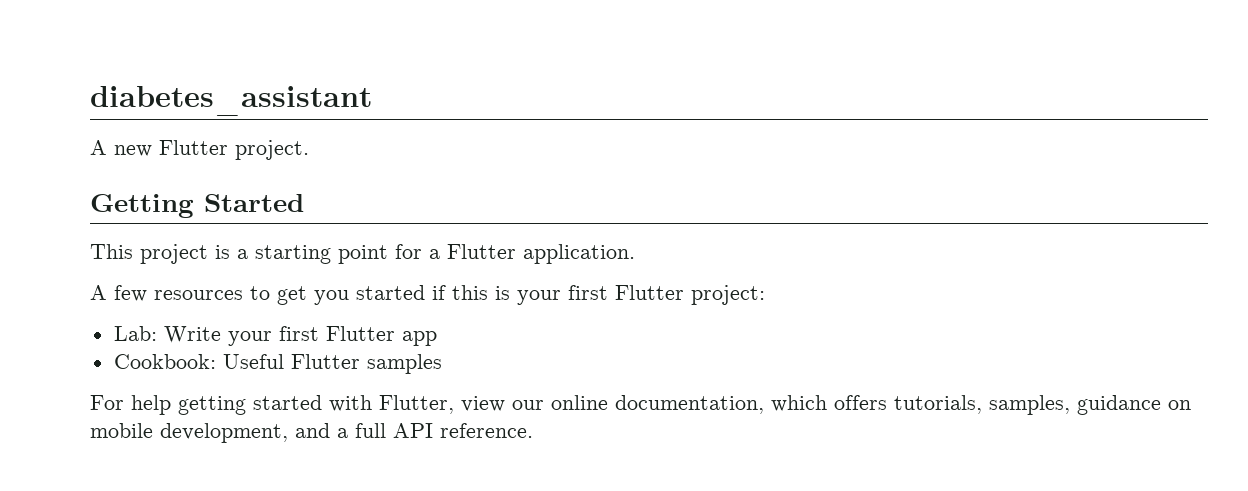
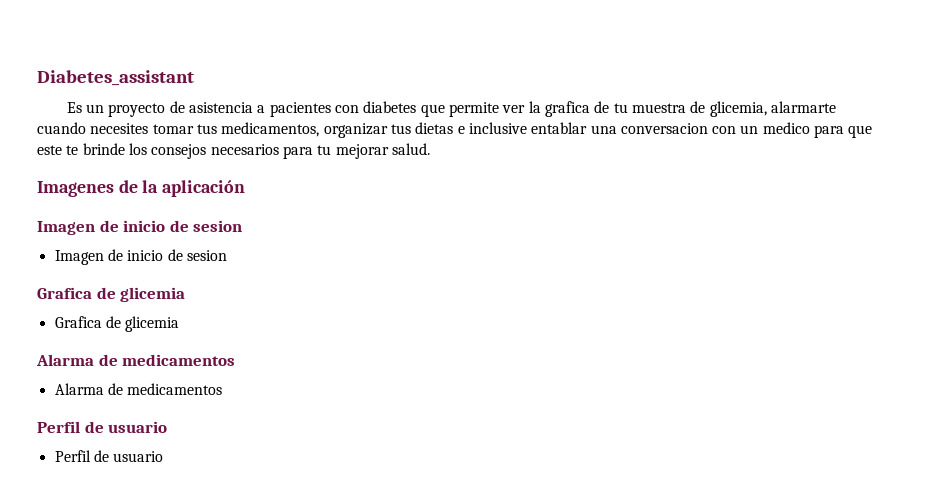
- diabetes_assistant
- A new Flutter project.
- Getting Started
- This project is a starting point for a Flutter application.
- A few resources to get you started if this is your first Flutter project:
- Lab: Write your first Flutter app
- Cookbook: Useful Flutter samples
- For help getting started with Flutter, view our online documentation, which offers tutorials, samples, guidance on mobile development, and a full API reference.
+ Diabetes_assistant
+ Es un proyecto de asistencia a pacientes con diabetes que permite ver la grafica de tu muestra de glicemia, alarmarte cuando necesites tomar tus medicamentos, organizar tus dietas e inclusive entablar una conversacion con un medico para que este te brinde los consejos necesarios para tu mejorar salud.
+ Imagenes de la aplicación
+ Imagen de inicio de sesion
+ Imagen de inicio de sesion
+ Grafica de glicemia
+ Grafica de glicemia
+ Alarma de medicamentos
+ Alarma de medicamentos
+ Perfil de usuario
+ Perfil de usuario

